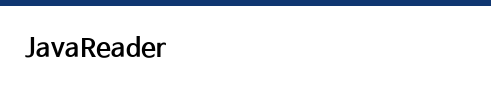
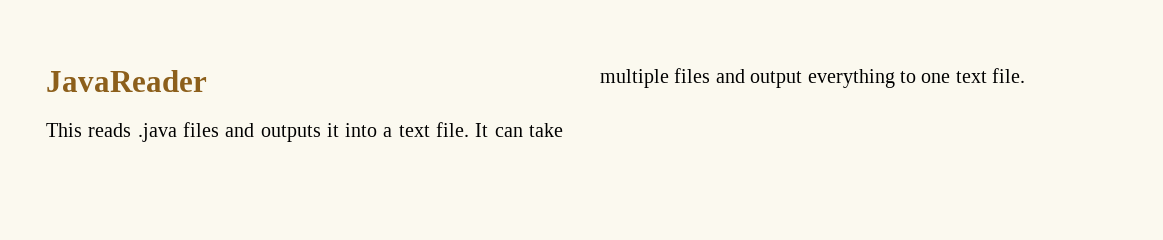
+ This reads .java files and outputs it into a text file. It can take multiple files and output everything to one text file.

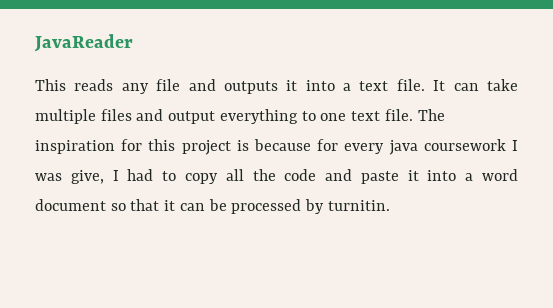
- This reads .java files and outputs it into a text file.
+ This reads any file and outputs it into a text file.
+ The inspiration for this project is because for every java coursework I was give, I had to copy all the code and paste it into a word document so that it can be processed by turnitin.

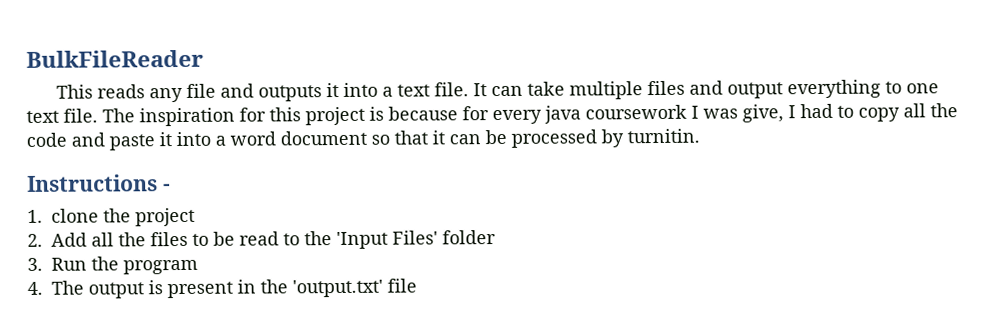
- JavaReader
+ BulkFileReader
+ Instructions -
+ 1. clone the project
+ 2. Add all the files to be read to the 'Input Files' folder
+ 3. Run the program
+ 4. The output is present in the 'output.txt' file

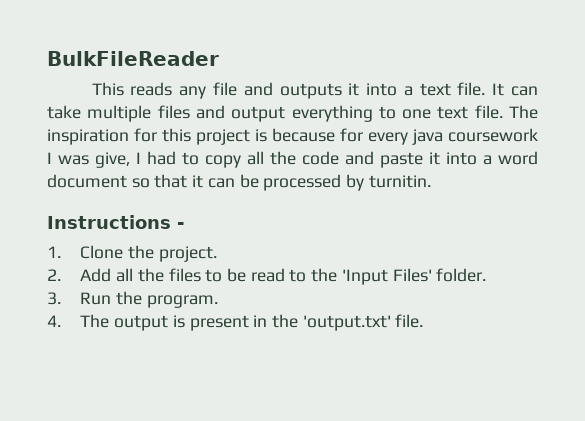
- 1. clone the project
+ 1. Clone the project.
- 2. Add all the files to be read to the 'Input Files' folder
+ 2. Add all the files to be read to the 'Input Files' folder.
- 3. Run the program
+ 3. Run the program.
- 4. The output is present in the 'output.txt' file
+ 4. The output is present in the 'output.txt' file.

